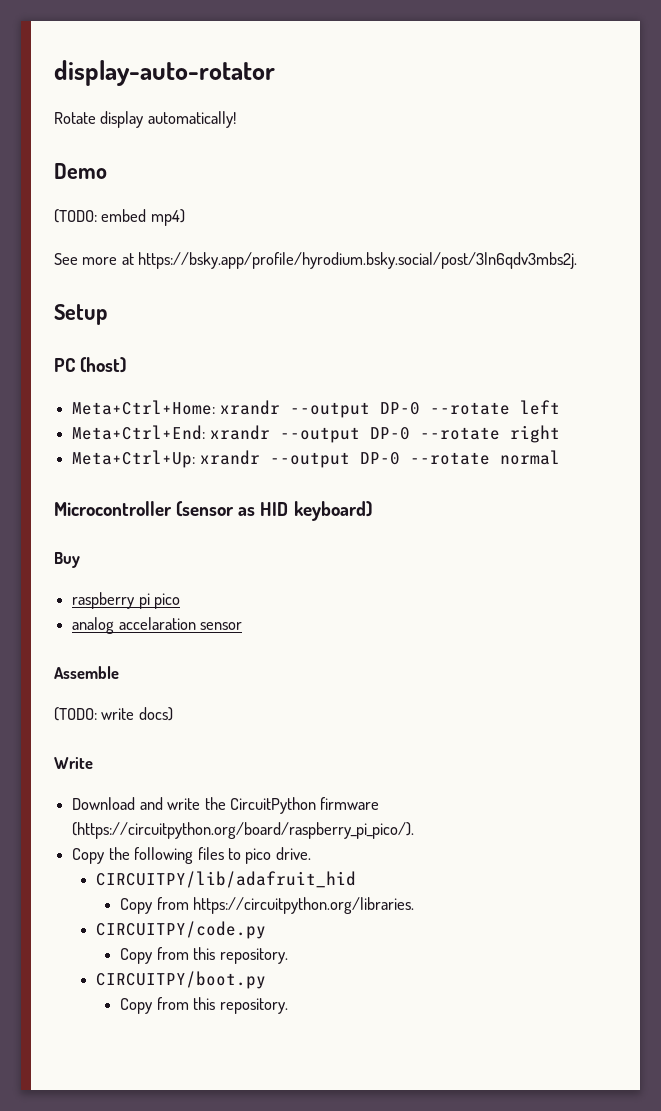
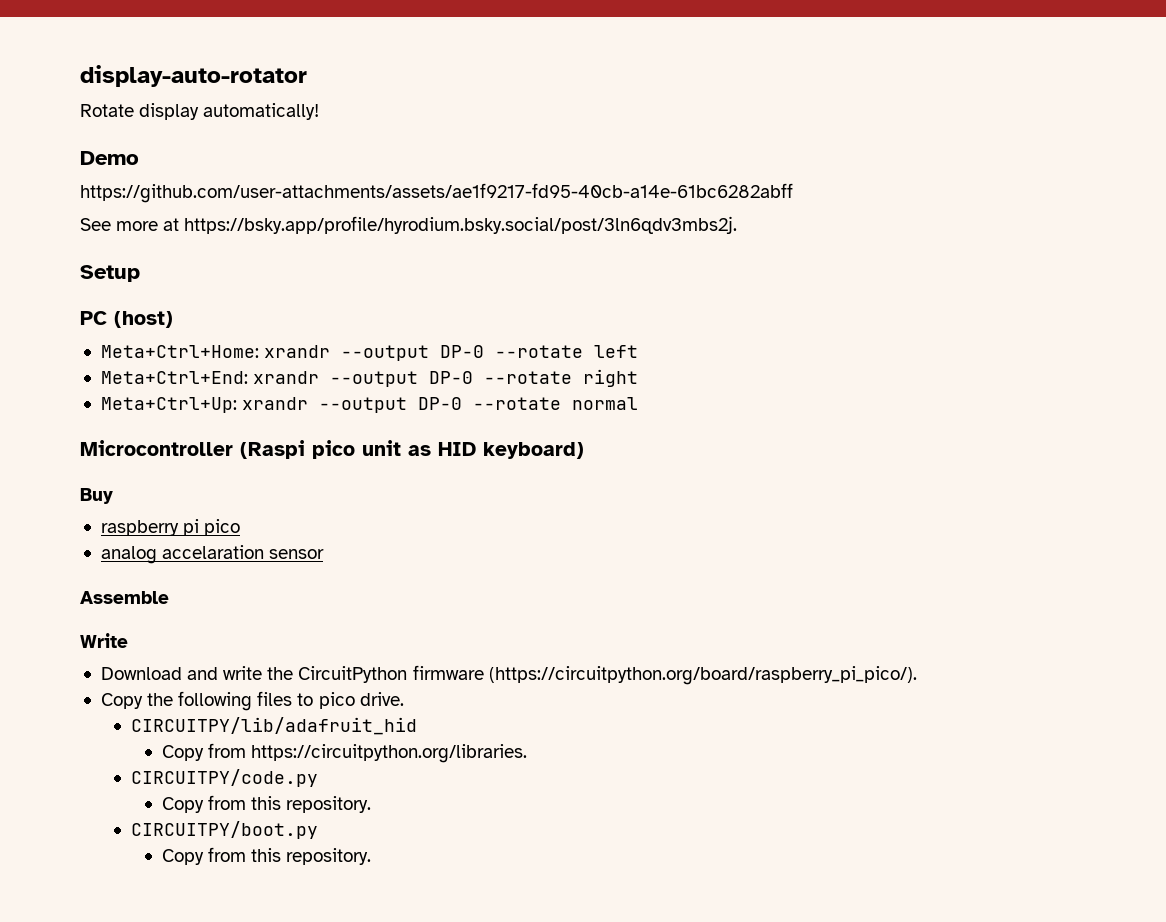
- (TODO: embed mp4)
+ https://github.com/user-attachments/assets/ae1f9217-fd95-40cb-a14e-61bc6282abff
- Microcontroller (sensor as HID keyboard)
+ Microcontroller (Raspi pico unit as HID keyboard)
- (TODO: write docs)

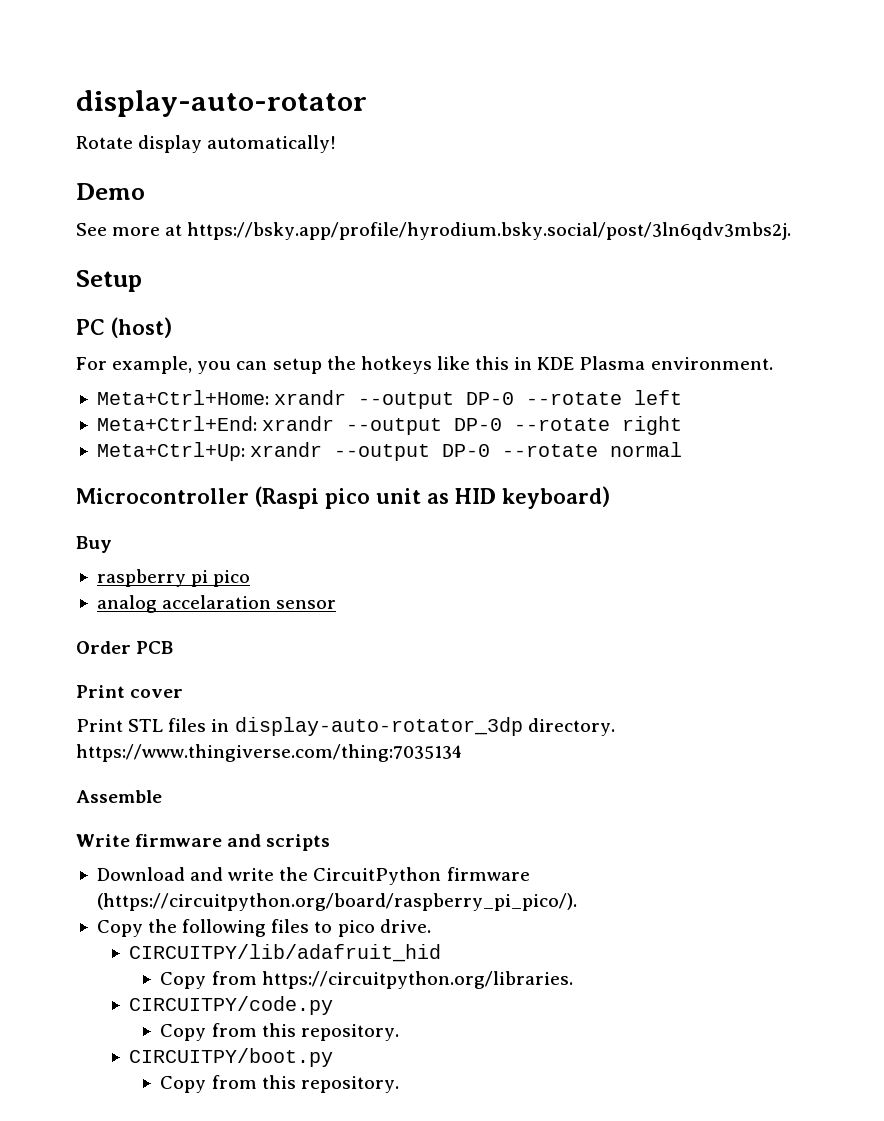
- https://github.com/user-attachments/assets/ae1f9217-fd95-40cb-a14e-61bc6282abff
+ For example, you can setup the hotkeys like this in KDE Plasma environment.
+ Order PCB
+ Print cover
+ Print STL files in display-auto-rotator_3dp directory. https://www.thingiverse.com/thing:7035134
- Write
+ Write firmware and scripts

